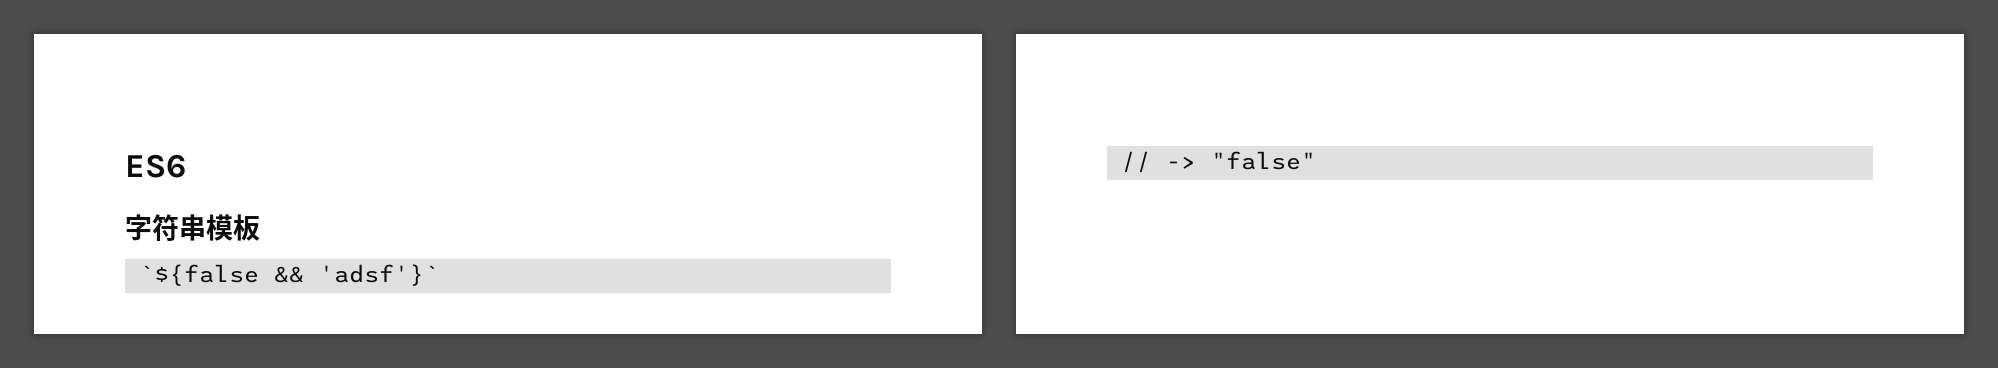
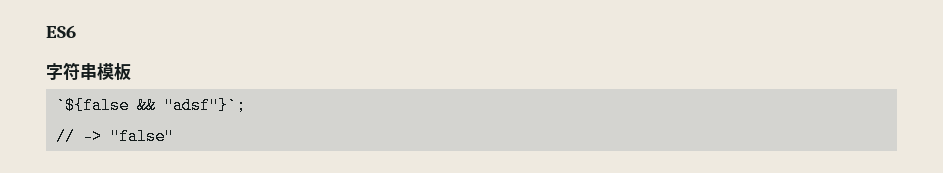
- `${false && 'adsf'}`
+ `${false && "adsf"}`;

